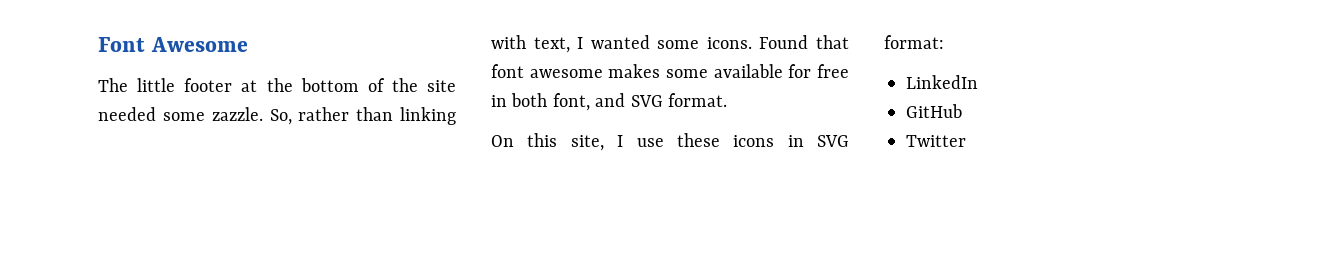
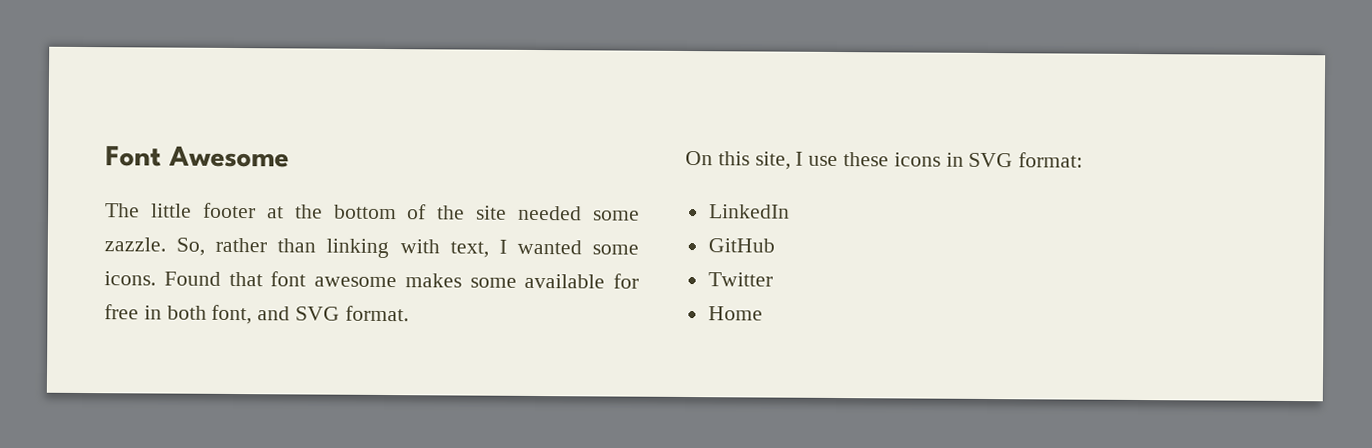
+ Home

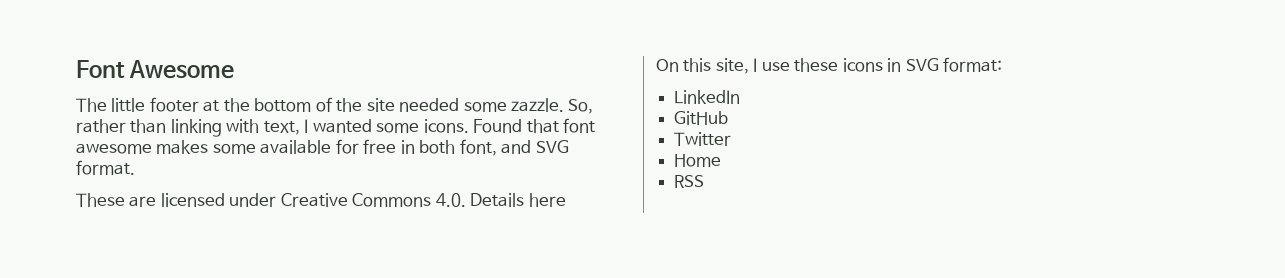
+ These are licensed under Creative Commons 4.0. Details here
+ RSS

